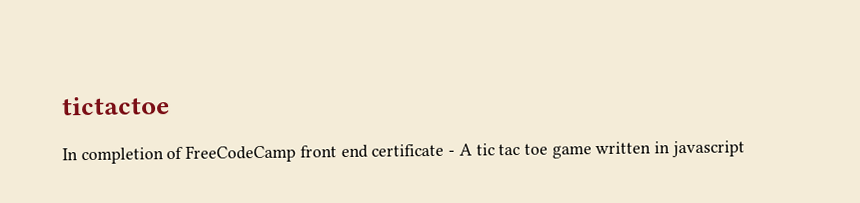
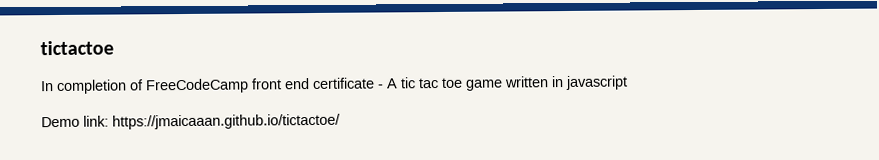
+ Demo link: https://jmaicaaan.github.io/tictactoe/

